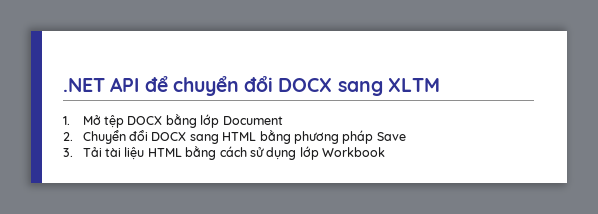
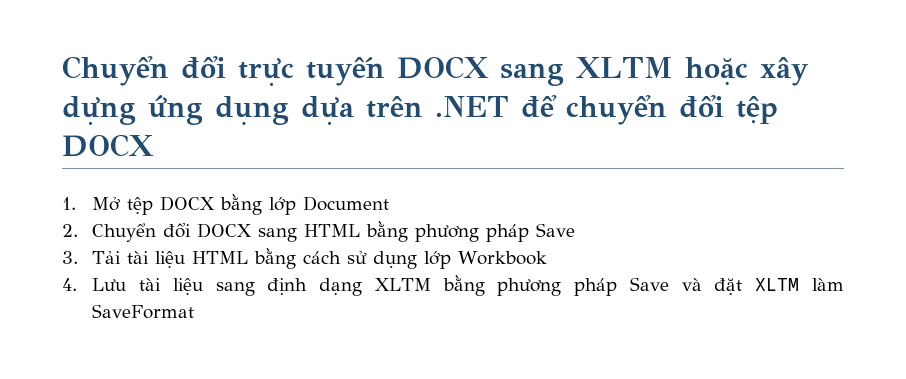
- .NET API để chuyển đổi DOCX sang XLTM
+ Chuyển đổi trực tuyến DOCX sang XLTM hoặc xây dựng ứng dụng dựa trên .NET để chuyển đổi tệp DOCX
+ 4. Lưu tài liệu sang định dạng XLTM bằng phương pháp Save và đặt XLTM làm SaveFormat

